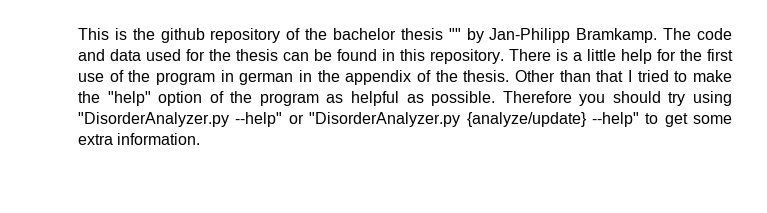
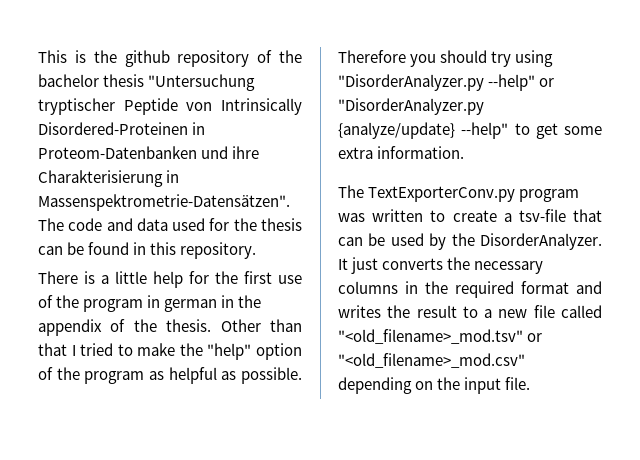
- This is the github repository of the bachelor thesis "" by Jan-Philipp Bramkamp.
+ This is the github repository of the bachelor thesis "Untersuchung tryptischer Peptide von Intrinsically Disordered-Proteinen in Proteom-Datenbanken und ihre Charakterisierung in Massenspektrometrie-Datensätzen".
- The code and data used for the thesis can be found in this repository. There is a little help for the first use of the program in german in the appendix of the thesis.
+ The code and data used for the thesis can be found in this repository.
+ There is a little help for the first use of the program in german in the appendix of the thesis.
+ The TextExporterConv.py program was written to create a tsv-file that can be used by the DisorderAnalyzer. It just converts the necessary columns in the required format and writes the result to a new file called "<old_filename>_mod.tsv" or "<old_filename>_mod.csv" depending on the input file.

